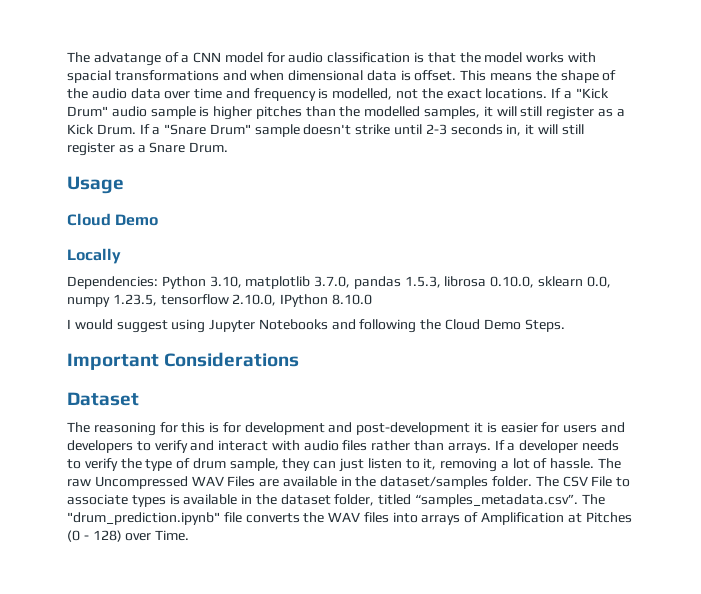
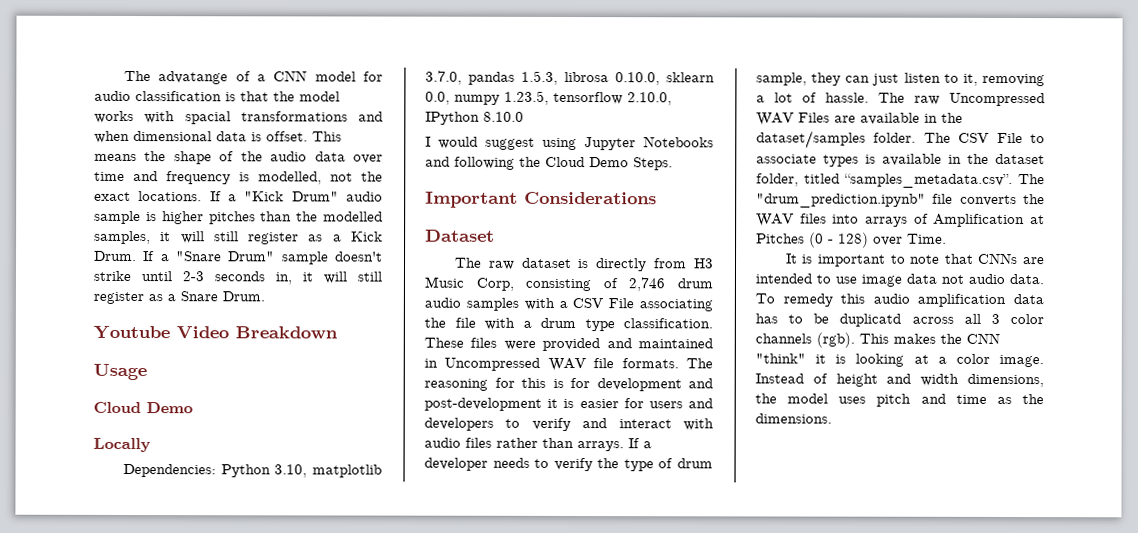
+ Youtube Video Breakdown
- The reasoning for this is for development and post-development it is easier for users and developers to verify and interact with audio files rather than arrays.
+ The raw dataset is directly from H3 Music Corp, consisting of 2,746 drum audio samples with a CSV File associating the file with a drum type classification. These files were provided and maintained in Uncompressed WAV file formats. The reasoning for this is for development and post-development it is easier for users and developers to verify and interact with audio files rather than arrays.
+ It is important to note that CNNs are intended to use image data not audio data. To remedy this audio amplification data has to be duplicatd across all 3 color channels (rgb). This makes the CNN "think" it is looking at a color image. Instead of height and width dimensions, the model uses pitch and time as the dimensions.

